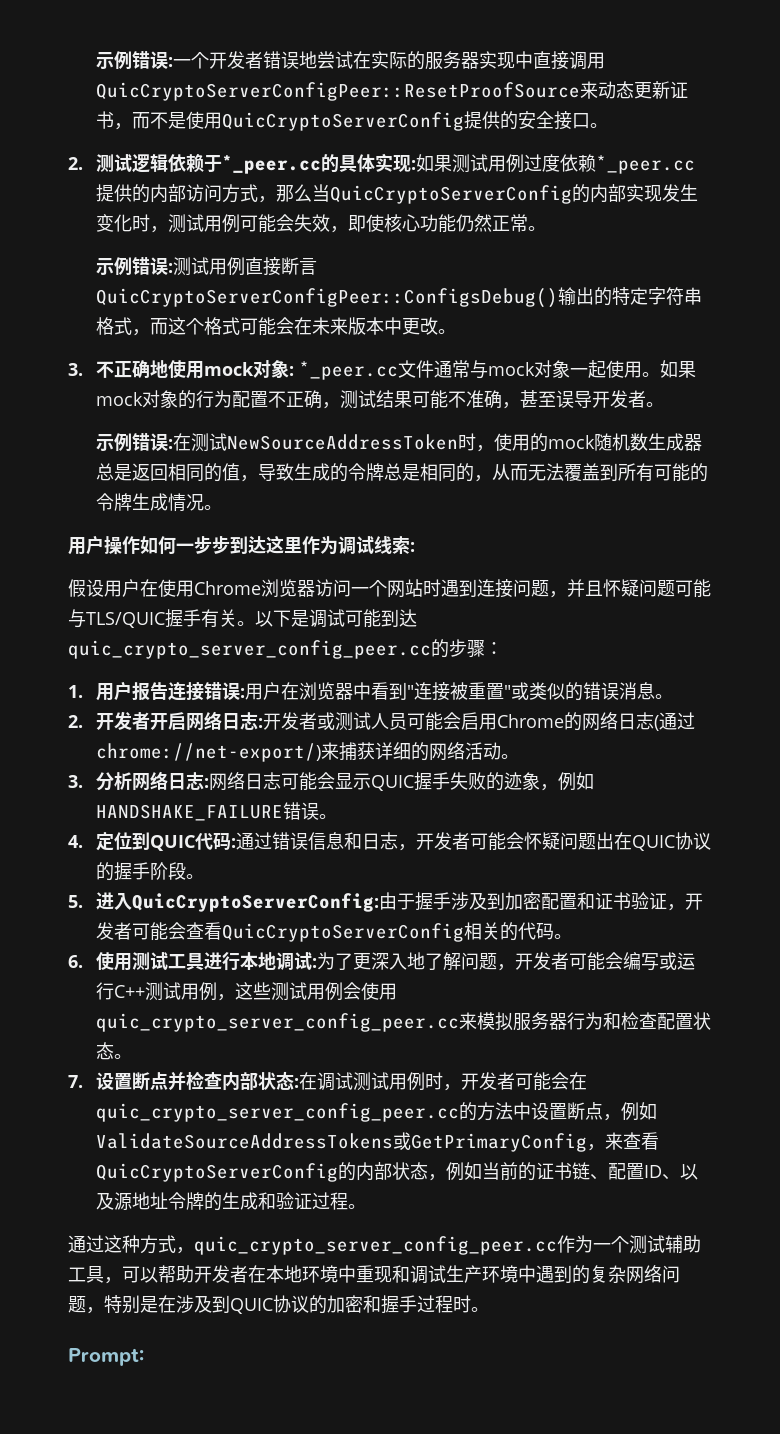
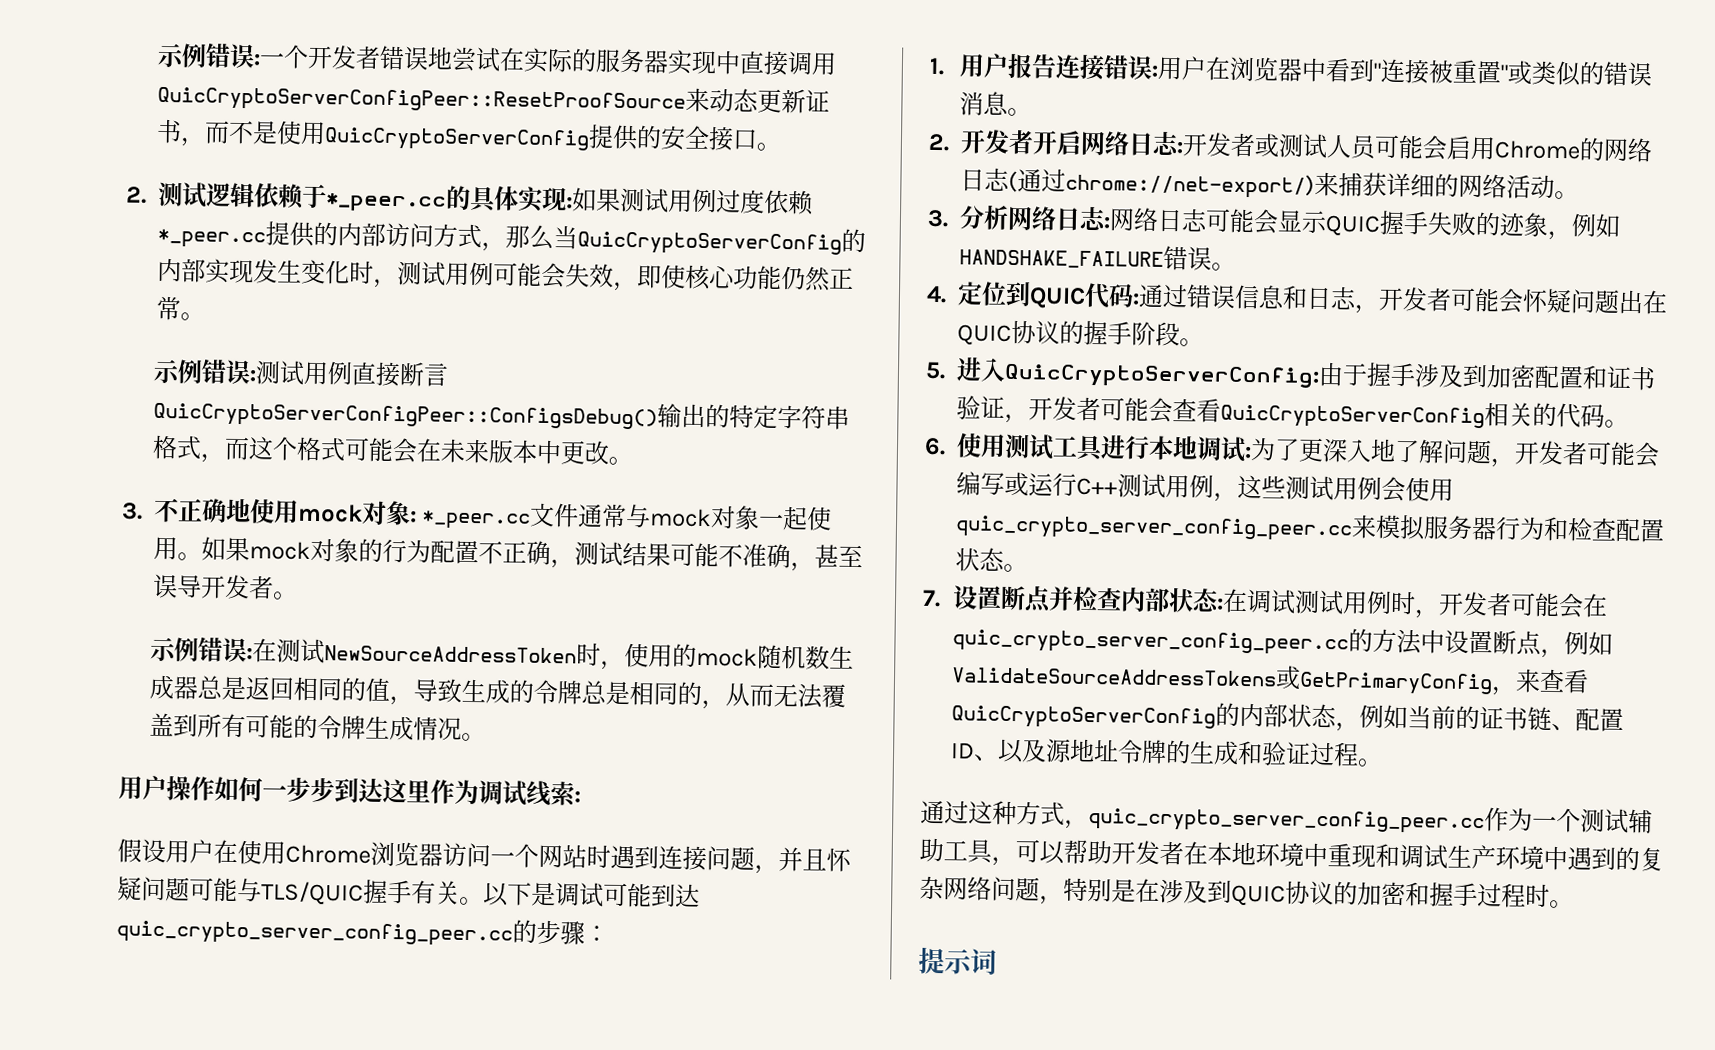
- Prompt:
+ 提示词

